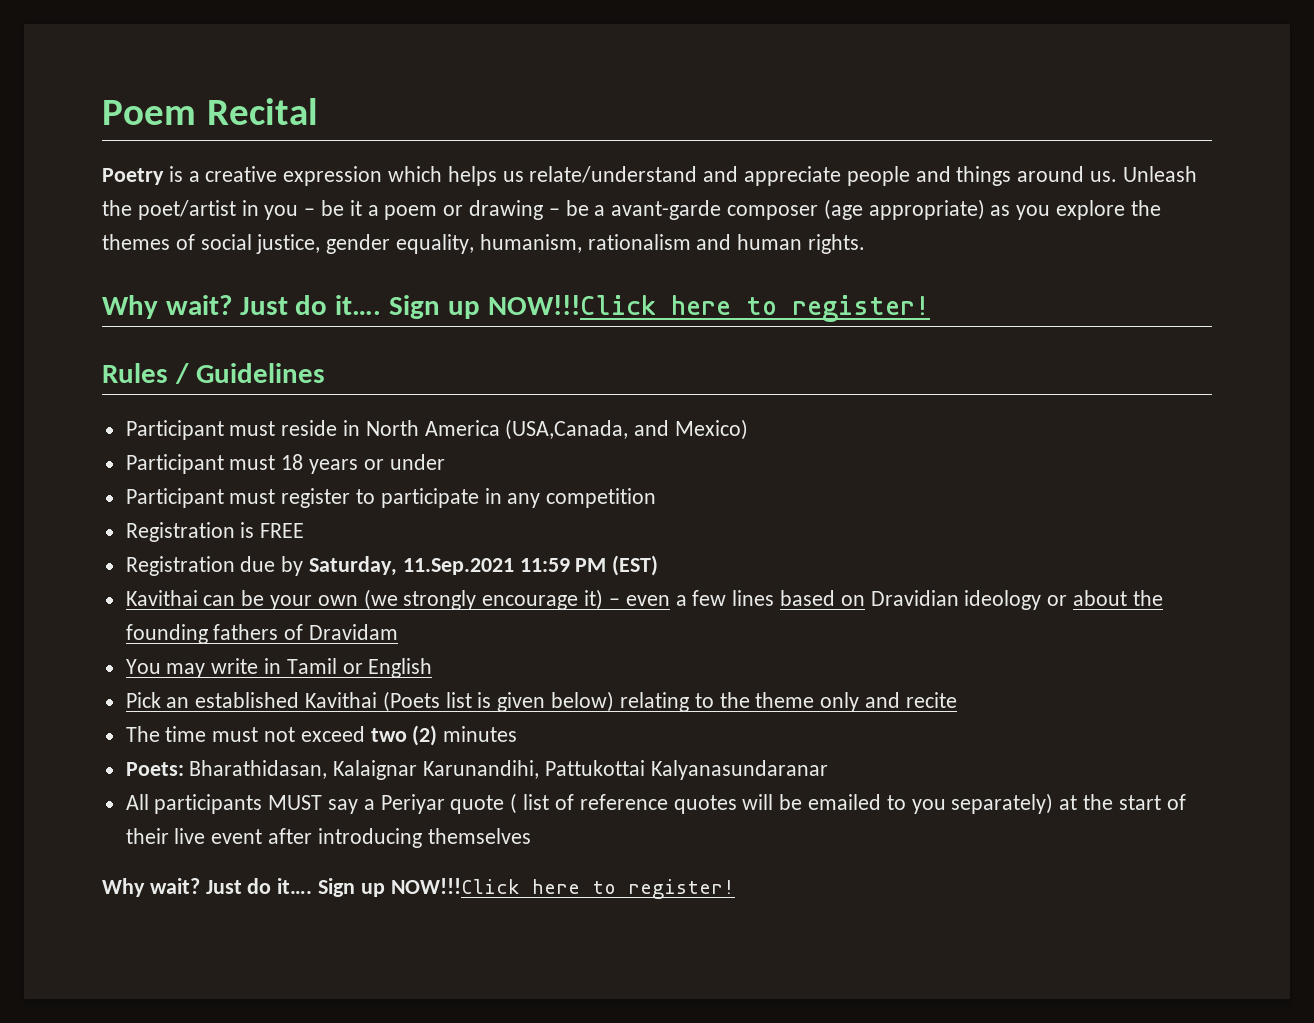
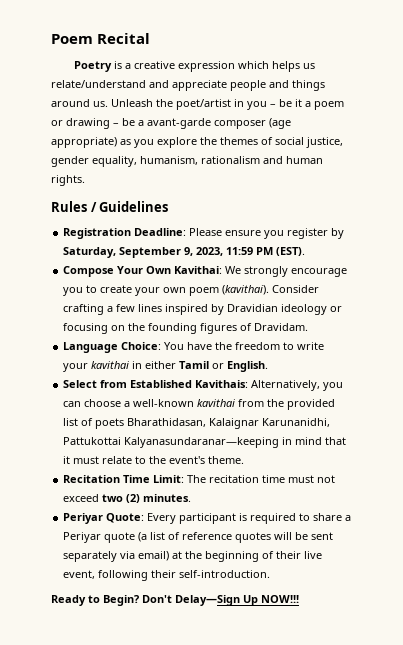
  Unleash the poet/artist in you – be it a poem or drawing – be a avant-garde composer (age appropriate) as you explore the themes of social justice, gender equality, humanism, rationalism and human rights.
- Why wait? Just do it…. Sign up NOW!!!Click here to register!
  Rules / Guidelines
- Participant must reside in North America (USA,Canada, and Mexico)
- Participant must 18 years or under
- Participant must register to participate in any competition
- Registration is FREE
- Registration due by Saturday, 11.Sep.2021 11:59 PM (EST)
- Kavithai can be your own (we strongly encourage it) – even a few lines based on Dravidian ideology or about the founding fathers of Dravidam
- You may write in Tamil or English
- Pick an established Kavithai (Poets list is given below) relating to the theme only and recite
- The time must not exceed two (2) minutes
- Poets: Bharathidasan, Kalaignar Karunandihi, Pattukottai Kalyanasundaranar
- All participants MUST say a Periyar quote ( list of reference quotes will be emailed to you separately) at the start of their live event after introducing themselves
- Why wait? Just do it…. Sign up NOW!!!Click here to register!
+ Registration Deadline: Please ensure you register by Saturday, September 9, 2023, 11:59 PM (EST).
+ Compose Your Own Kavithai: We strongly encourage you to create your own poem (kavithai). Consider crafting a few lines inspired by Dravidian ideology or focusing on the founding figures of Dravidam.
+ Language Choice: You have the freedom to write your kavithai in either Tamil or English.
+ Select from Established Kavithais: Alternatively, you can choose a well-known kavithai from the provided list of poets Bharathidasan, Kalaignar Karunanidhi, Pattukottai Kalyanasundaranar—keeping in mind that it must relate to the event's theme.
+ Recitation Time Limit: The recitation time must not exceed two (2) minutes.
+ Periyar Quote: Every participant is required to share a Periyar quote (a list of reference quotes will be sent separately via email) at the beginning of their live event, following their self-introduction.
+ Ready to Begin? Don't Delay—Sign Up NOW!!!

